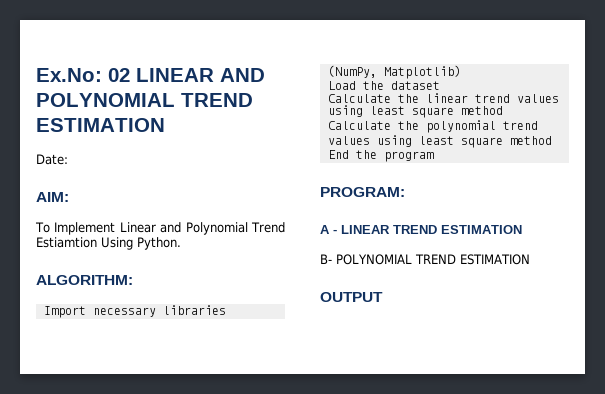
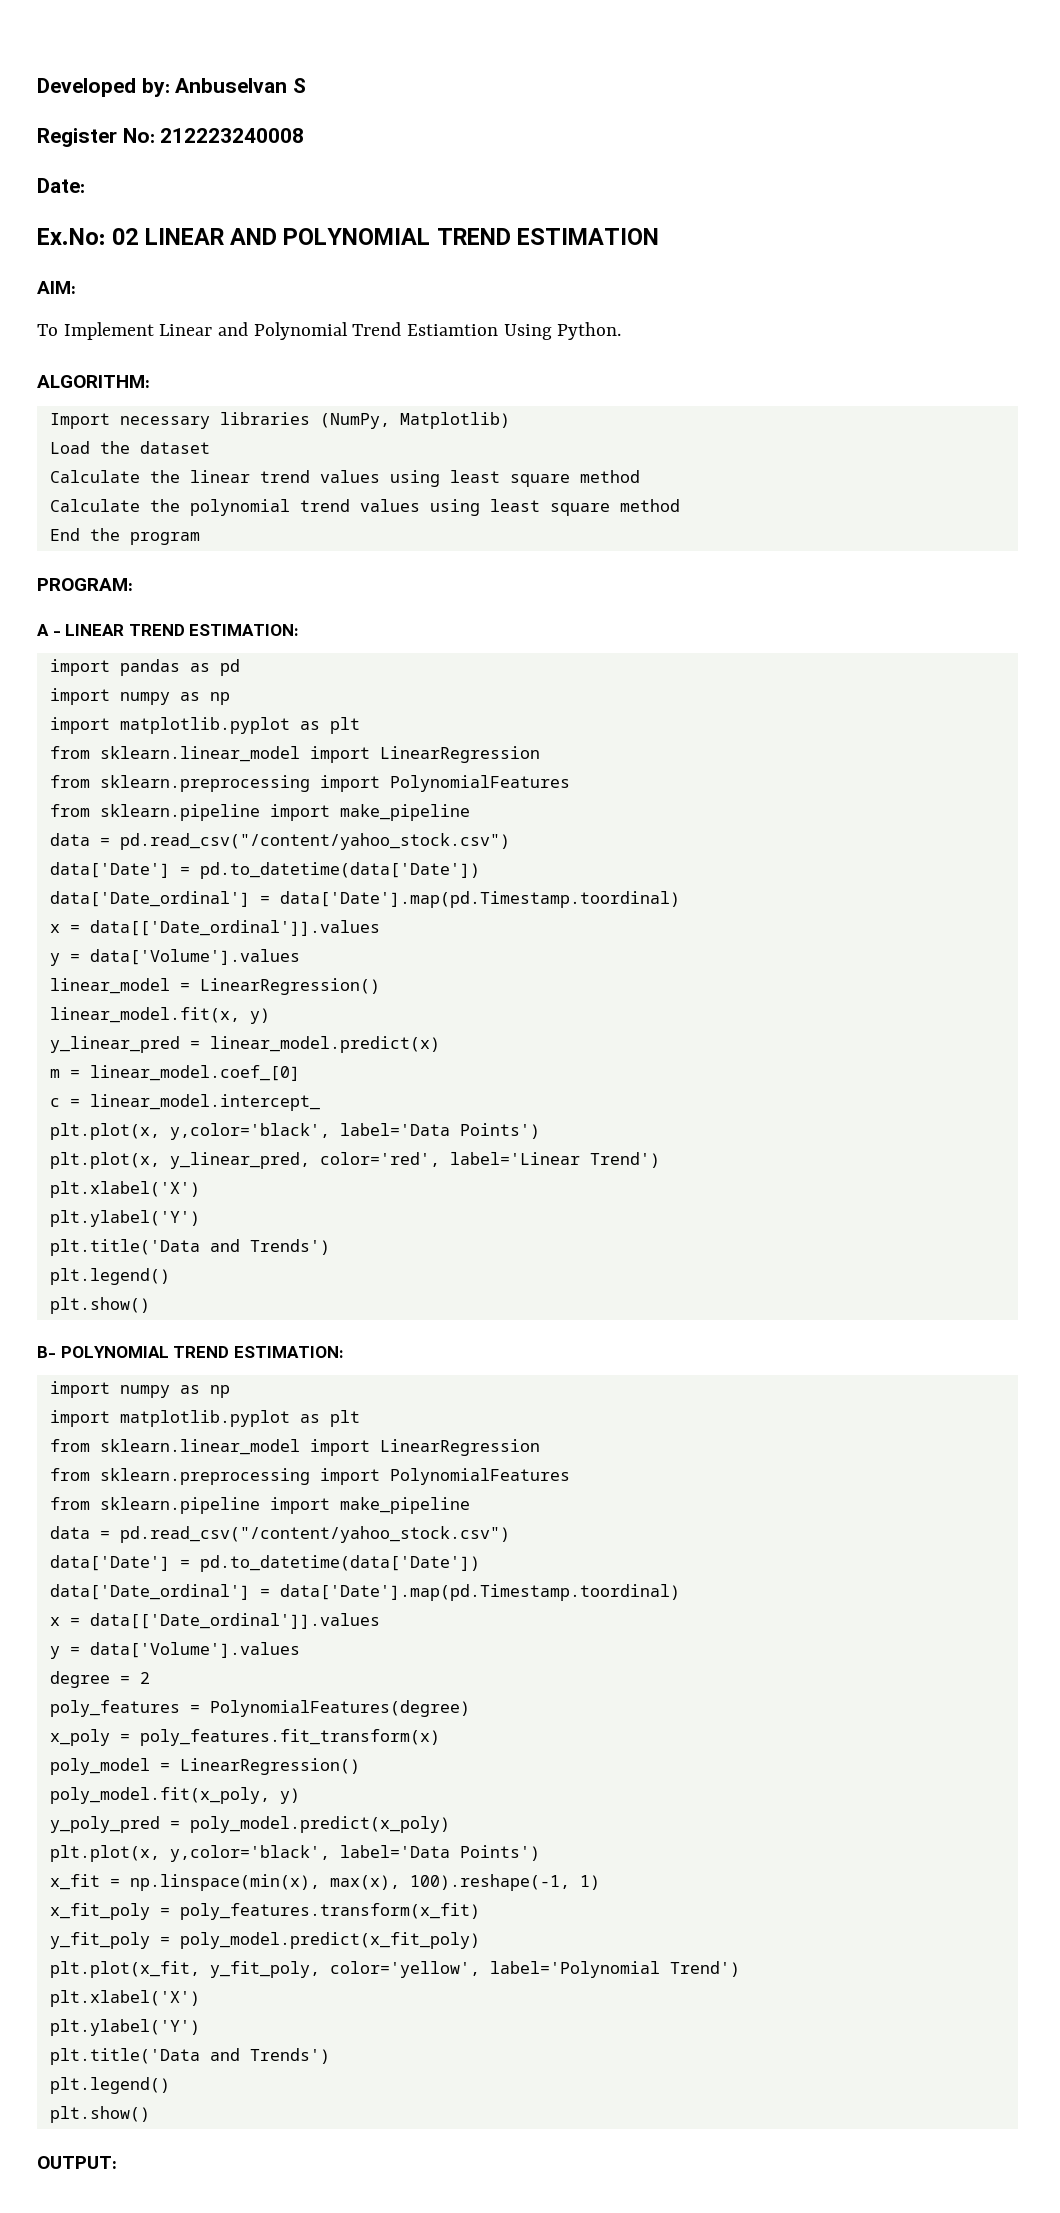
+ Developed by: Anbuselvan S
+ Register No: 212223240008
+ Date:
- Date:
- A - LINEAR TREND ESTIMATION
- B- POLYNOMIAL TREND ESTIMATION
- OUTPUT
+ A - LINEAR TREND ESTIMATION:
+ import pandas as pd
+ import numpy as np
+ import matplotlib.pyplot as plt
+ from sklearn.linear_model import LinearRegression
+ from sklearn.preprocessing import PolynomialFeatures
+ from sklearn.pipeline import make_pipeline
+ data = pd.read_csv("/content/yahoo_stock.csv")
+ data['Date'] = pd.to_datetime(data['Date'])
+ data['Date_ordinal'] = data['Date'].map(pd.Timestamp.toordinal)
+ x = data[['Date_ordinal']].values
+ y = data['Volume'].values
+ linear_model = LinearRegression()
+ linear_model.fit(x, y)
+ y_linear_pred = linear_model.predict(x)
+ m = linear_model.coef_[0]
+ c = linear_model.intercept_
+ plt.plot(x, y,color='black', label='Data Points')
+ plt.plot(x, y_linear_pred, color='red', label='Linear Trend')
+ plt.xlabel('X')
+ plt.ylabel('Y')
+ plt.title('Data and Trends')
+ plt.legend()
+ plt.show()
+ B- POLYNOMIAL TREND ESTIMATION:
+ import numpy as np
+ import matplotlib.pyplot as plt
+ from sklearn.linear_model import LinearRegression
+ from sklearn.preprocessing import PolynomialFeatures
+ from sklearn.pipeline import make_pipeline
+ data = pd.read_csv("/content/yahoo_stock.csv")
+ data['Date'] = pd.to_datetime(data['Date'])
+ data['Date_ordinal'] = data['Date'].map(pd.Timestamp.toordinal)
+ x = data[['Date_ordinal']].values
+ y = data['Volume'].values
+ degree = 2
+ poly_features = PolynomialFeatures(degree)
+ x_poly = poly_features.fit_transform(x)
+ poly_model = LinearRegression()
+ poly_model.fit(x_poly, y)
+ y_poly_pred = poly_model.predict(x_poly)
+ plt.plot(x, y,color='black', label='Data Points')
+ x_fit = np.linspace(min(x), max(x), 100).reshape(-1, 1)
+ x_fit_poly = poly_features.transform(x_fit)
+ y_fit_poly = poly_model.predict(x_fit_poly)
+ plt.plot(x_fit, y_fit_poly, color='yellow', label='Polynomial Trend')
+ plt.xlabel('X')
+ plt.ylabel('Y')
+ plt.title('Data and Trends')
+ plt.legend()
+ plt.show()
+ OUTPUT:

